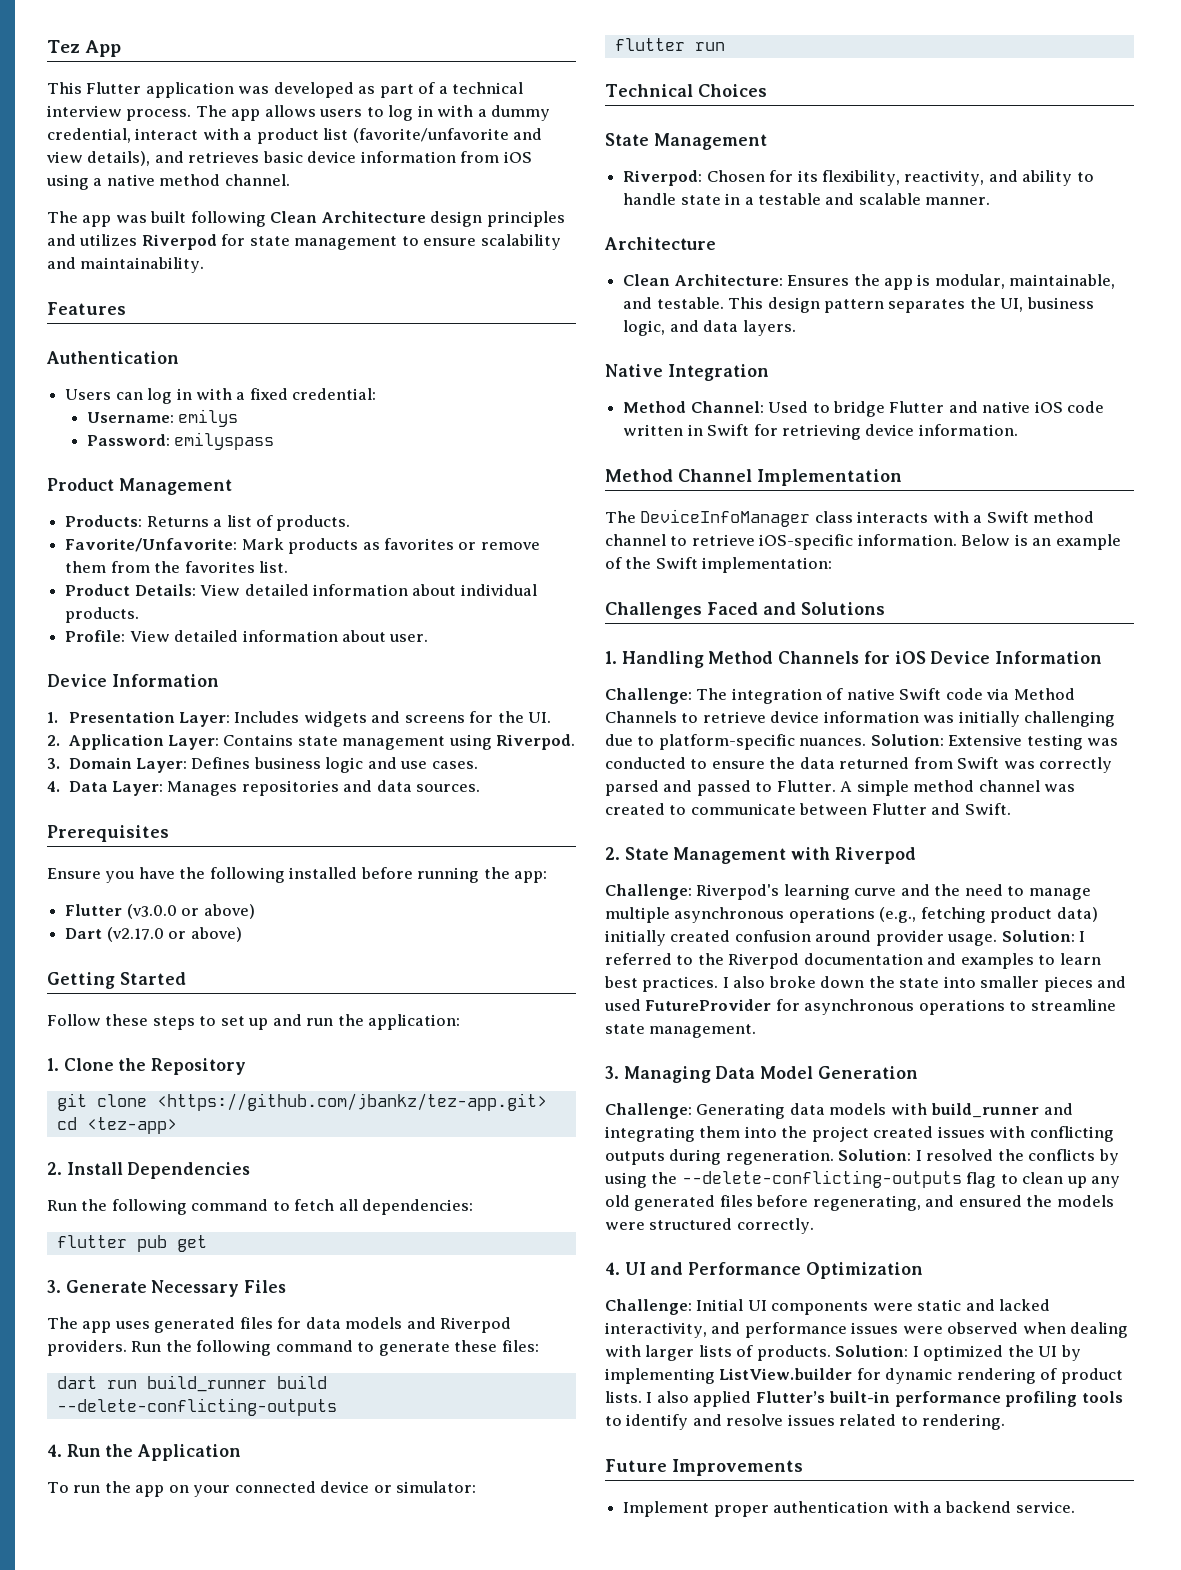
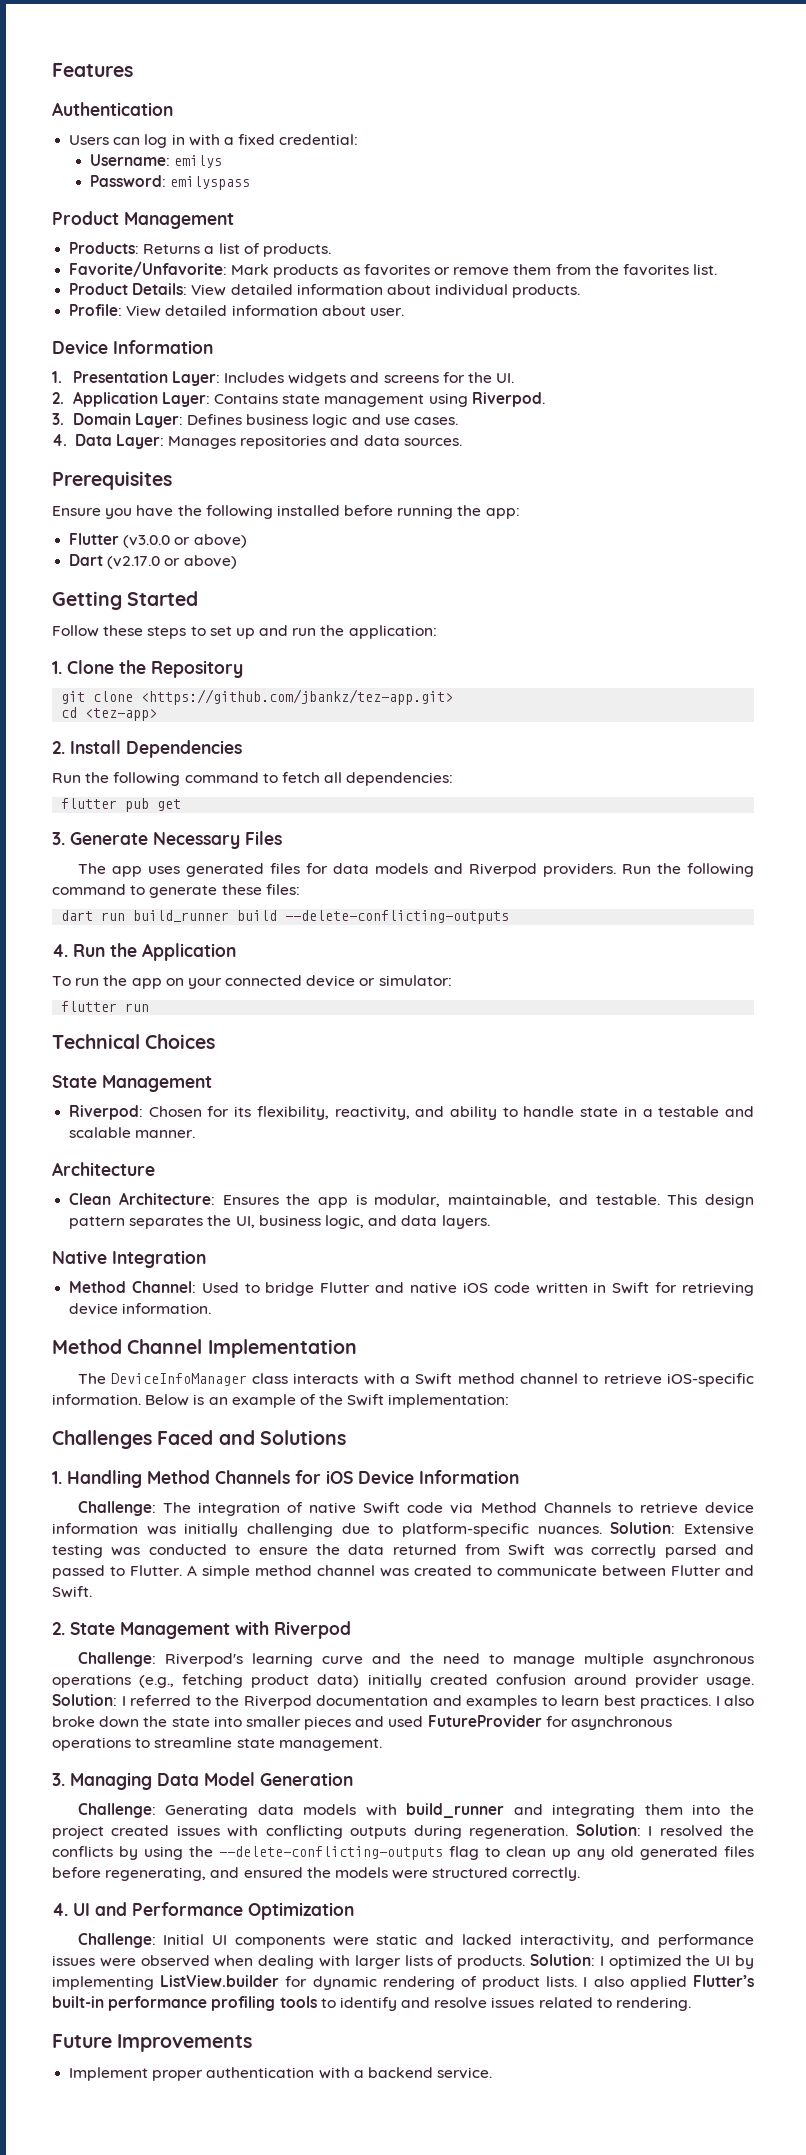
- Tez App
- This Flutter application was developed as part of a technical interview process. The app allows users to log in with a dummy credential, interact with a product list (favorite/unfavorite and view details), and retrieves basic device information from iOS using a native method channel.
- The app was built following Clean Architecture design principles and utilizes Riverpod for state management to ensure scalability and maintainability.

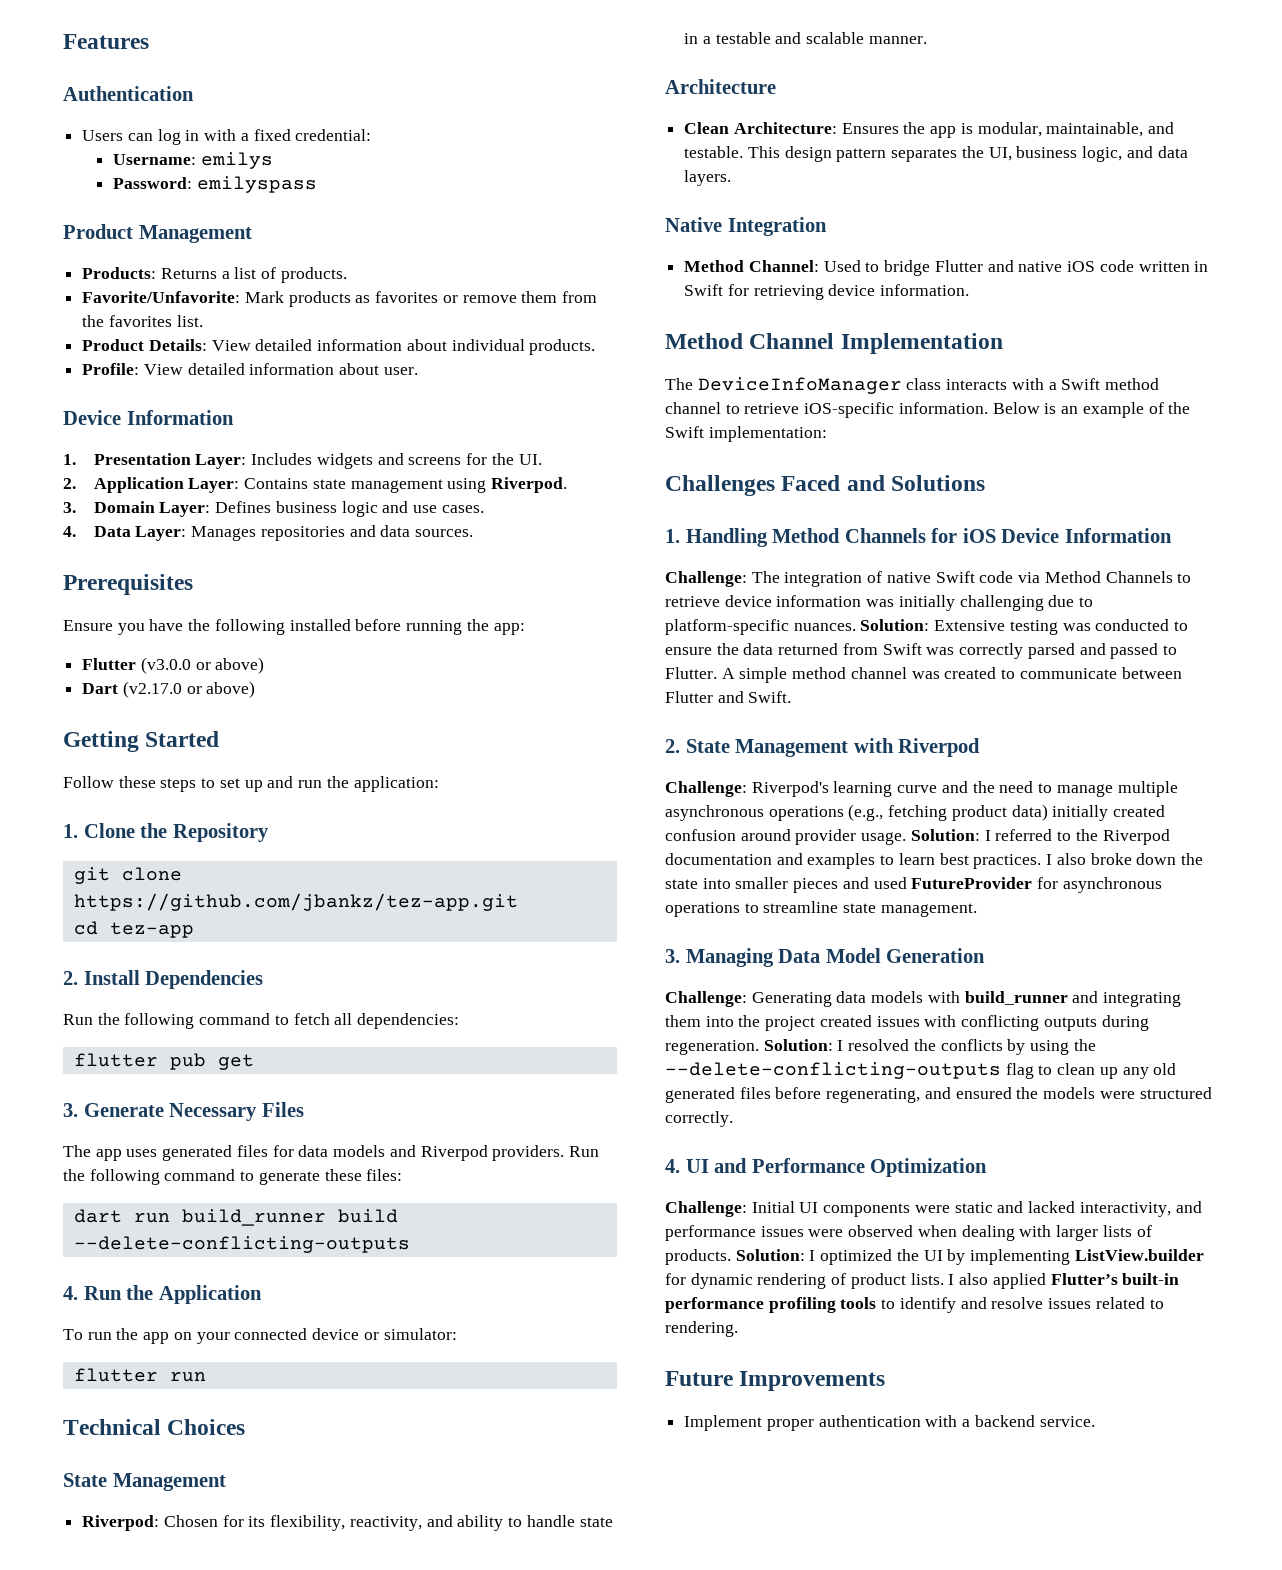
- git clone <https://github.com/jbankz/tez-app.git>
+ git clone https://github.com/jbankz/tez-app.git
- cd <tez-app>
+ cd tez-app

